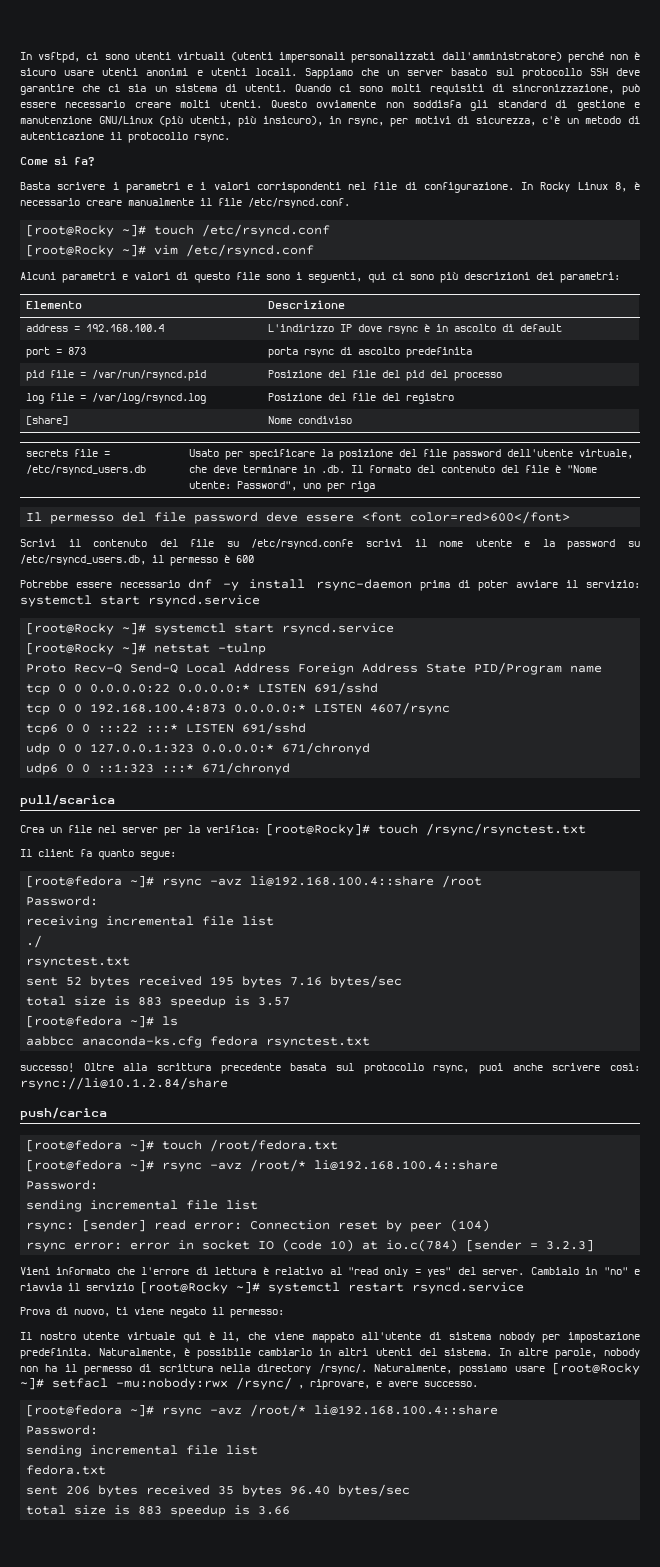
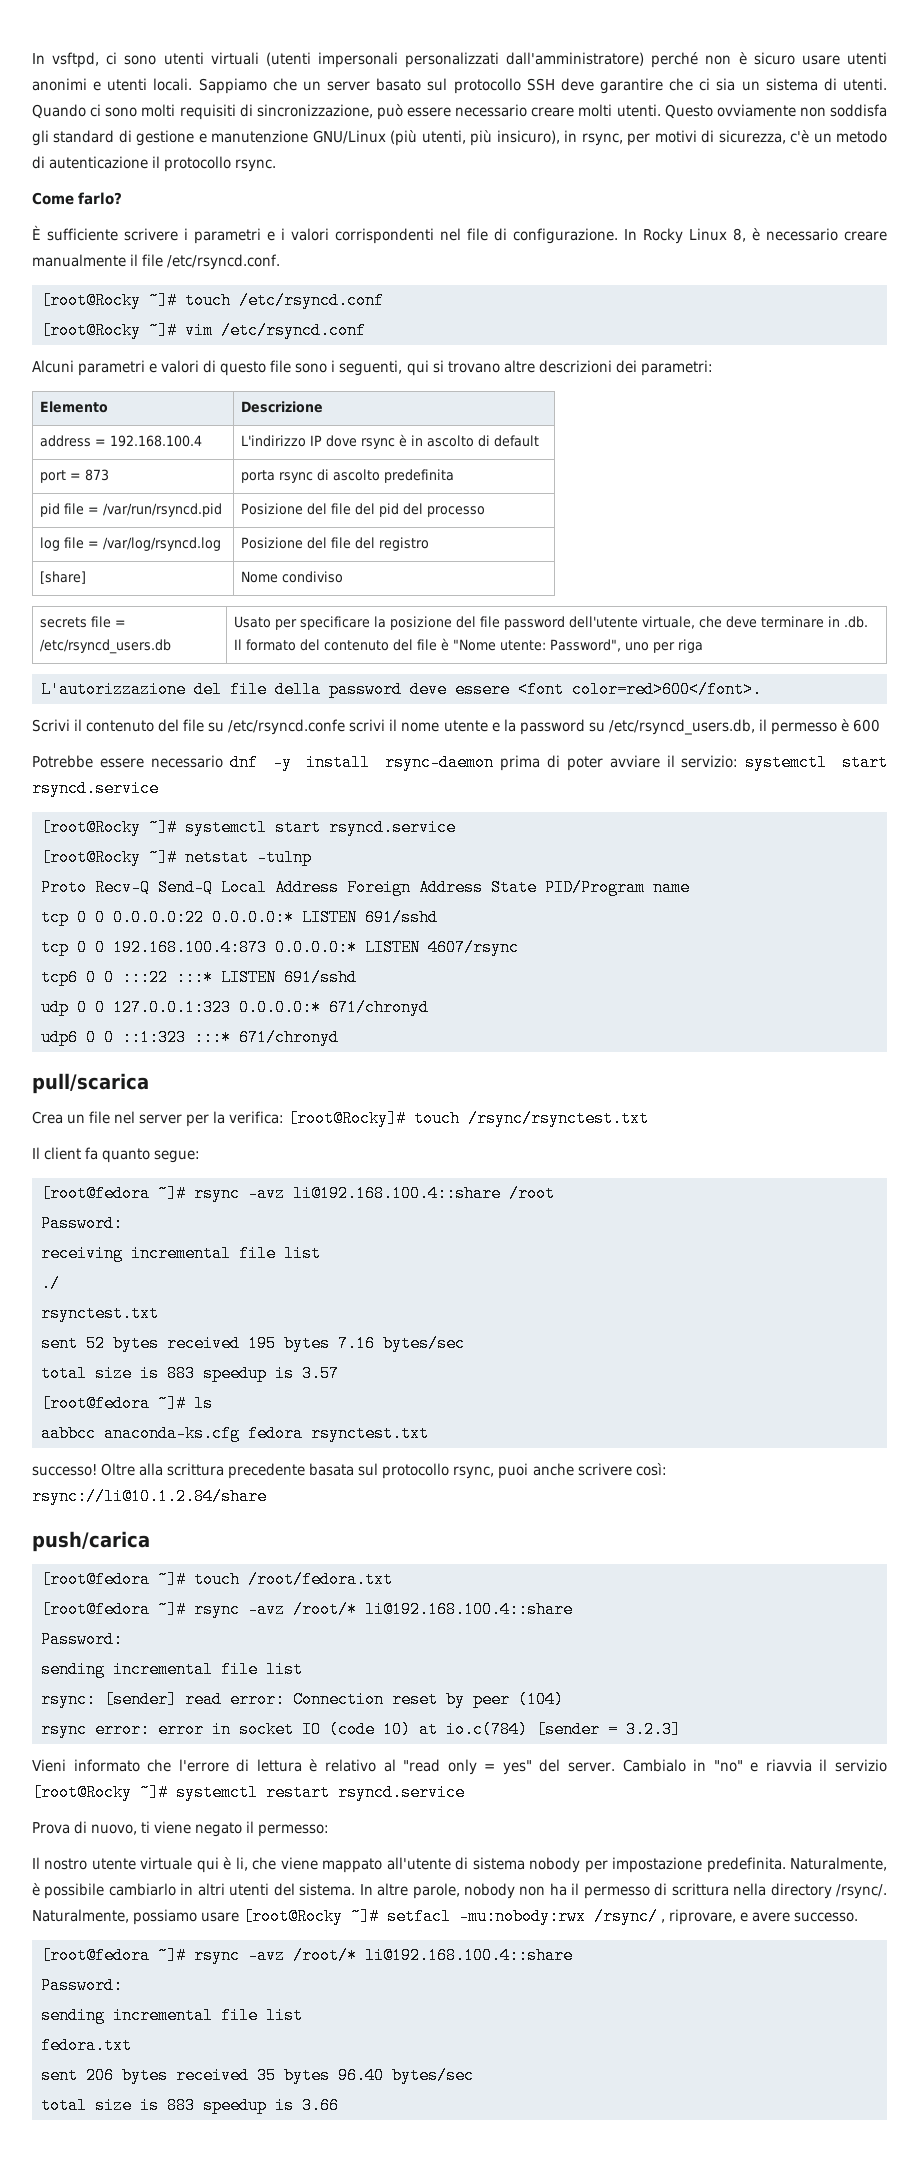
- Come si fa?
- Basta scrivere i parametri e i valori corrispondenti nel file di configurazione.
+ Come farlo?
+ È sufficiente scrivere i parametri e i valori corrispondenti nel file di configurazione.
- Alcuni parametri e valori di questo file sono i seguenti, qui ci sono più descrizioni dei parametri:
+ Alcuni parametri e valori di questo file sono i seguenti, qui si trovano altre descrizioni dei parametri:
- Il permesso del file password deve essere <font color=red>600</font>
+ L'autorizzazione del file della password deve essere <font color=red>600</font>.

